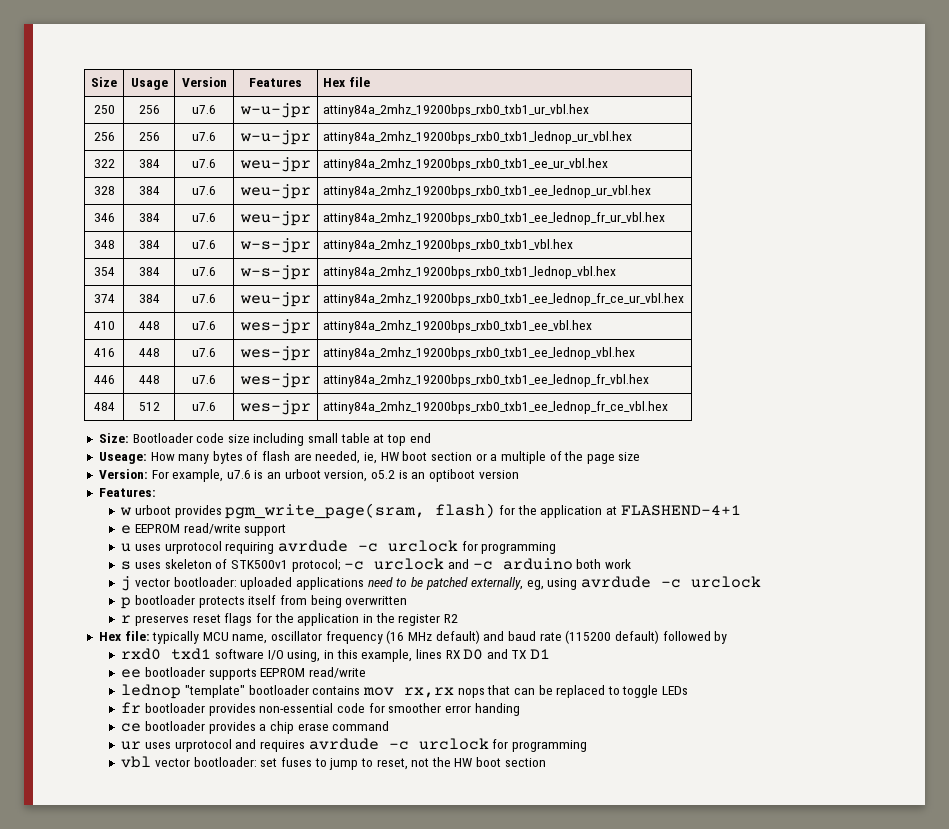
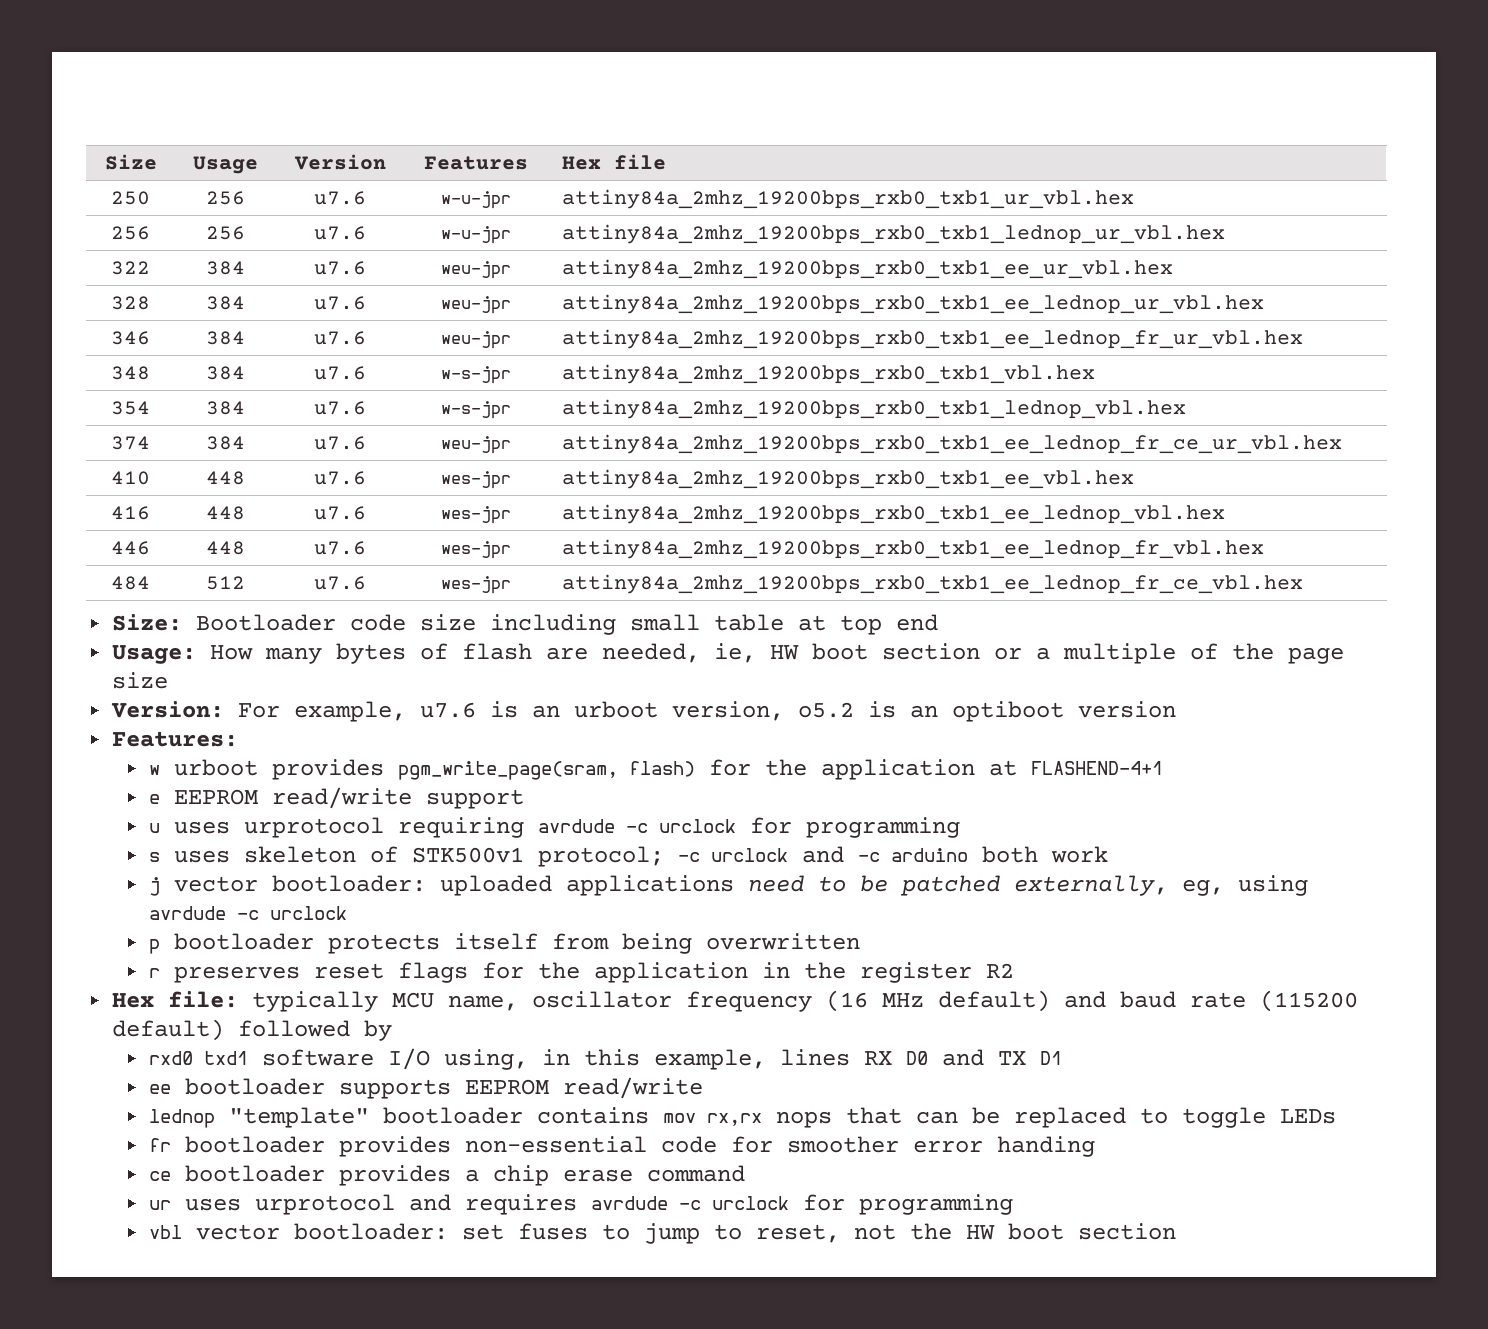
- Useage: How many bytes of flash are needed, ie, HW boot section or a multiple of the page size
+ Usage: How many bytes of flash are needed, ie, HW boot section or a multiple of the page size

